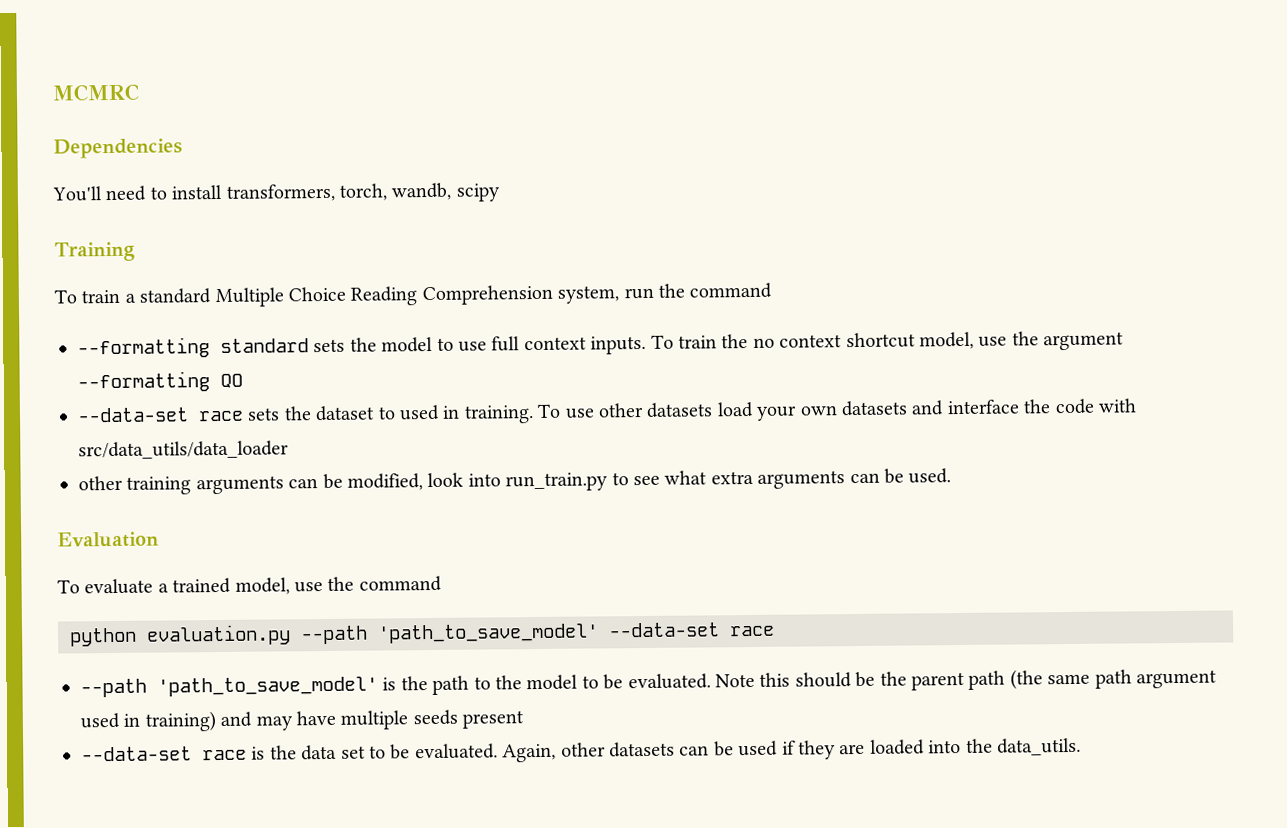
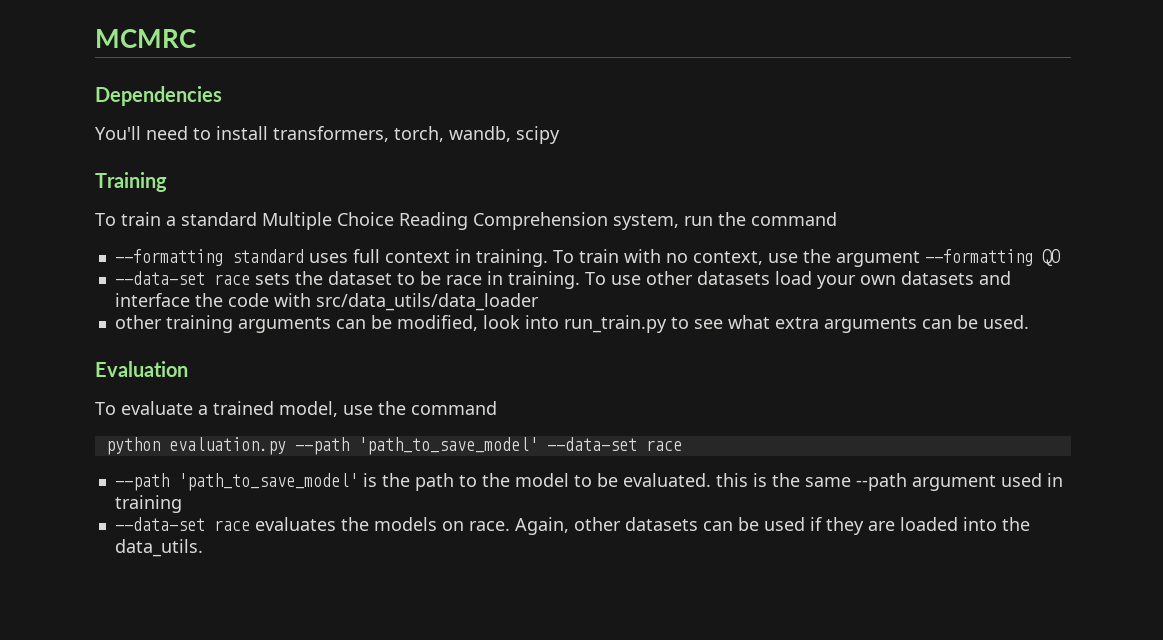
- --formatting standard sets the model to use full context inputs. To train the no context shortcut model, use the argument --formatting QO
+ --formatting standard uses full context in training. To train with no context, use the argument --formatting QO
- --data-set race sets the dataset to used in training.
+ --data-set race sets the dataset to be race in training.
- --path 'path_to_save_model' is the path to the model to be evaluated. Note this should be the parent path (the same path argument used in training) and may have multiple seeds present
- --data-set race is the data set to be evaluated.
+ --path 'path_to_save_model' is the path to the model to be evaluated. this is the same --path argument used in training
+ --data-set race evaluates the models on race.

